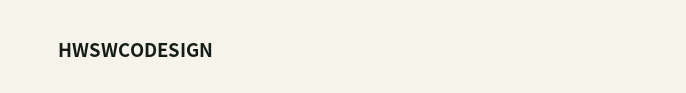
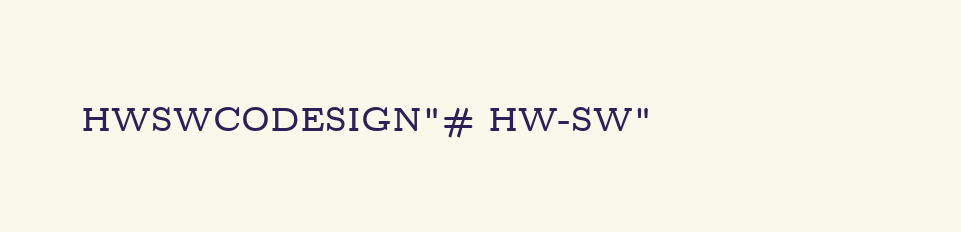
- HWSWCODESIGN
+ HWSWCODESIGN"# HW-SW"

